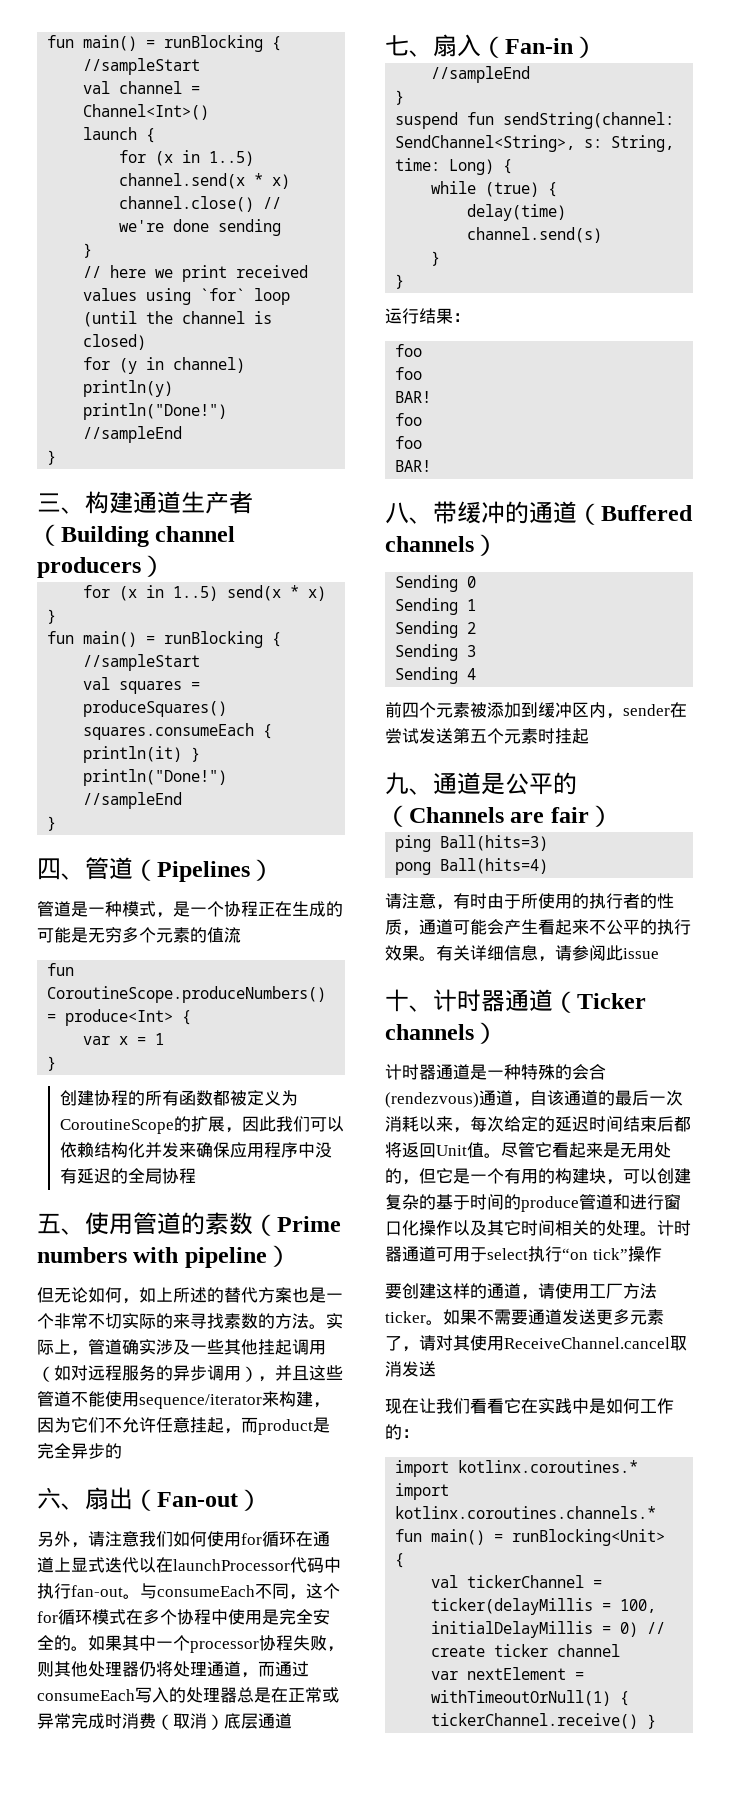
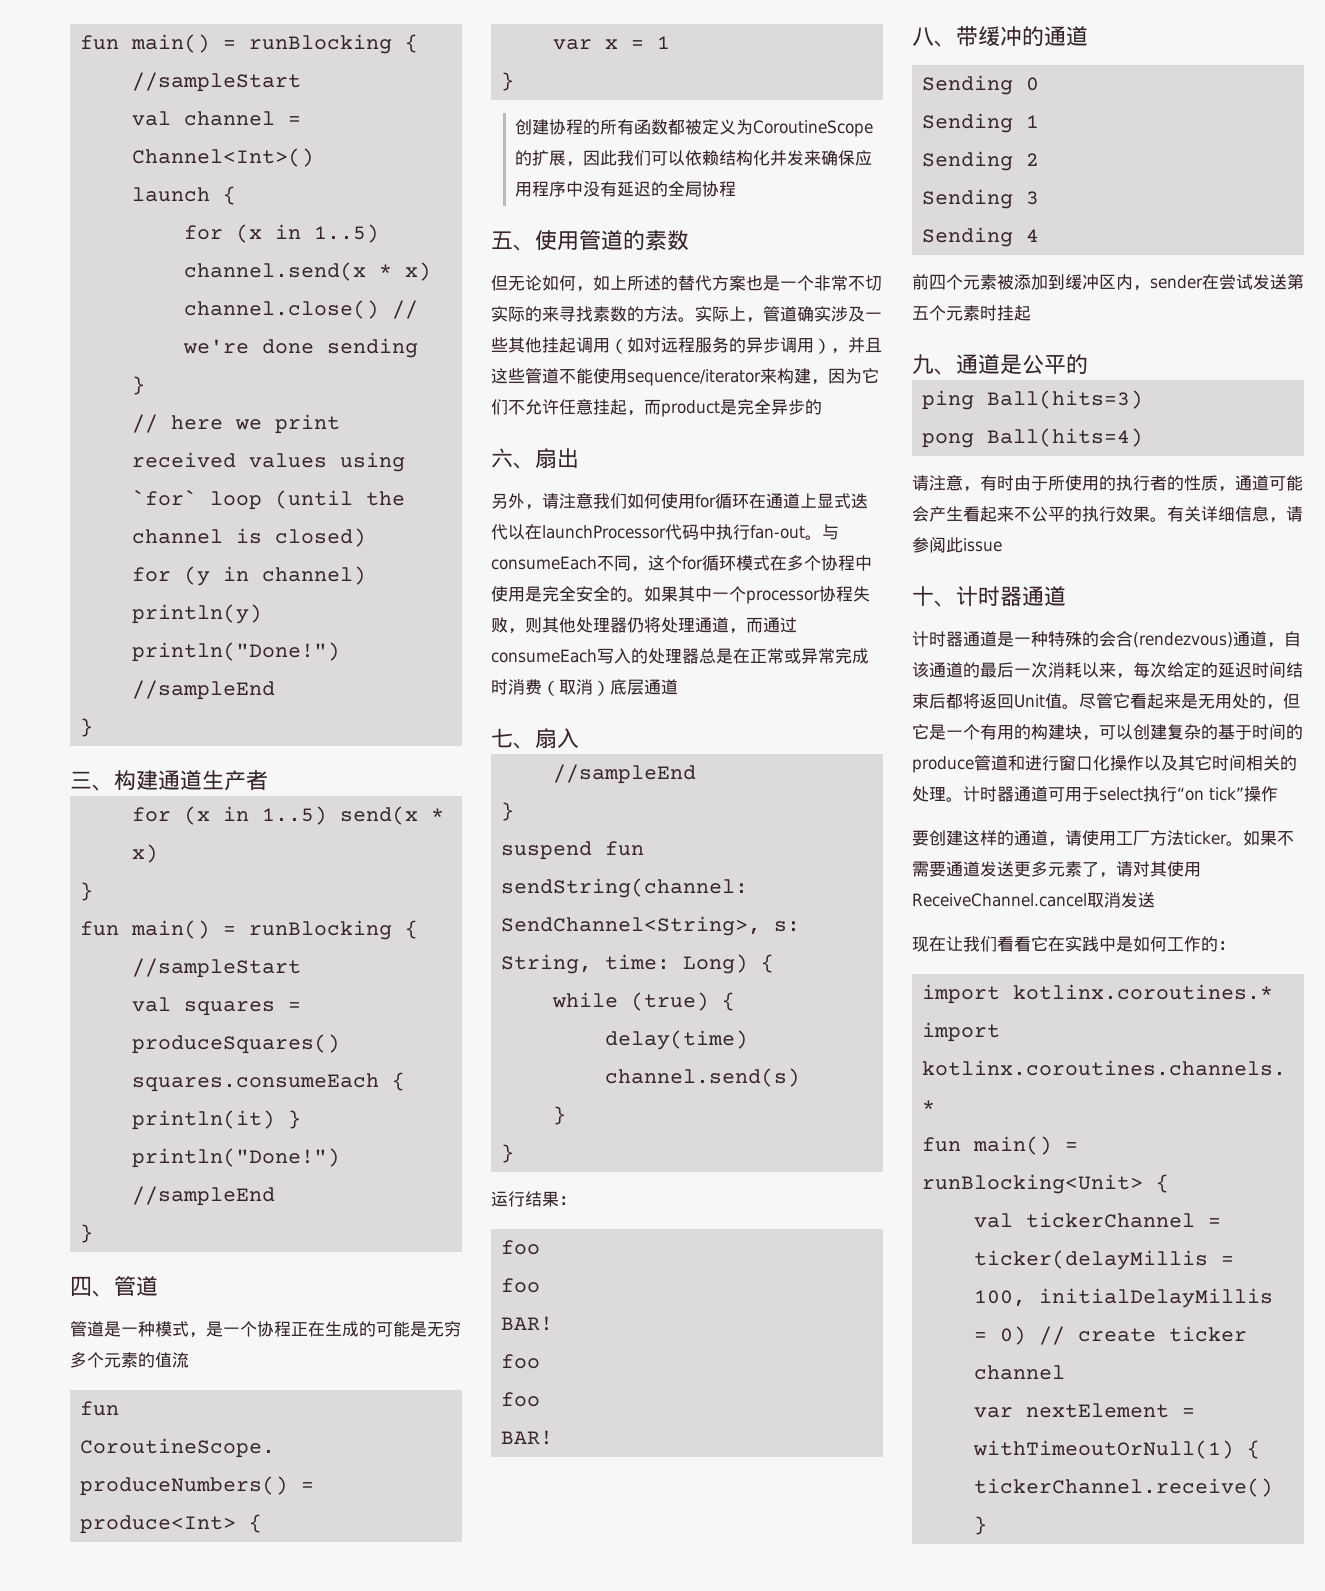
- 三、构建通道生产者（Building channel producers）
+ 三、构建通道生产者
- 四、管道（Pipelines）
+ 四、管道
- 五、使用管道的素数（Prime numbers with pipeline）
+ 五、使用管道的素数
- 六、扇出（Fan-out）
+ 六、扇出
- 七、扇入（Fan-in）
+ 七、扇入
- 八、带缓冲的通道（Buffered channels）
+ 八、带缓冲的通道
- 九、通道是公平的（Channels are fair）
+ 九、通道是公平的
- 十、计时器通道（Ticker channels）
+ 十、计时器通道

